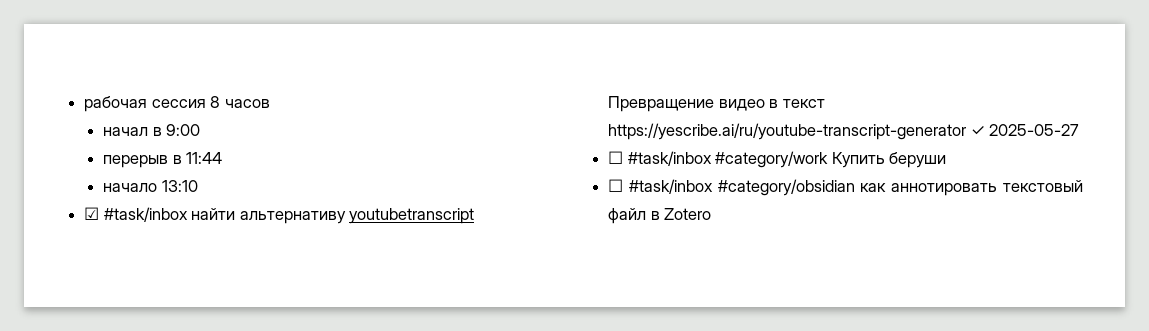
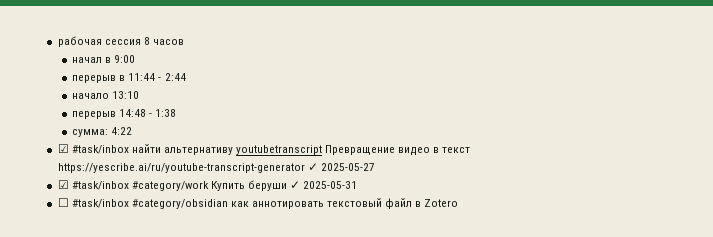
- перерыв в 11:44
+ перерыв в 11:44 - 2:44
+ перерыв 14:48 - 1:38
+ сумма: 4:22
- ☐ #task/inbox #category/work Купить беруши
+ ☑ #task/inbox #category/work Купить беруши ✓ 2025-05-31

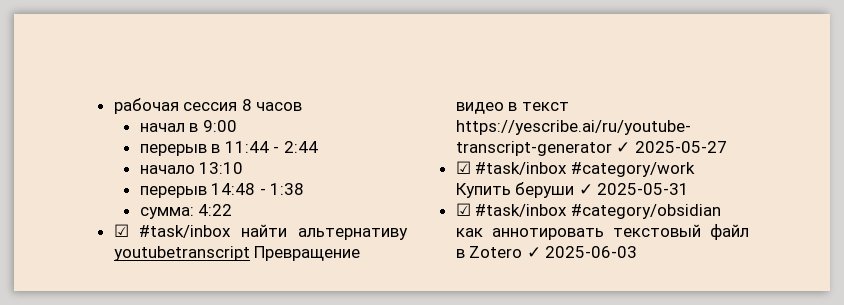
- ☐ #task/inbox #category/obsidian как аннотировать текстовый файл в Zotero
+ ☑ #task/inbox #category/obsidian как аннотировать текстовый файл в Zotero ✓ 2025-06-03

